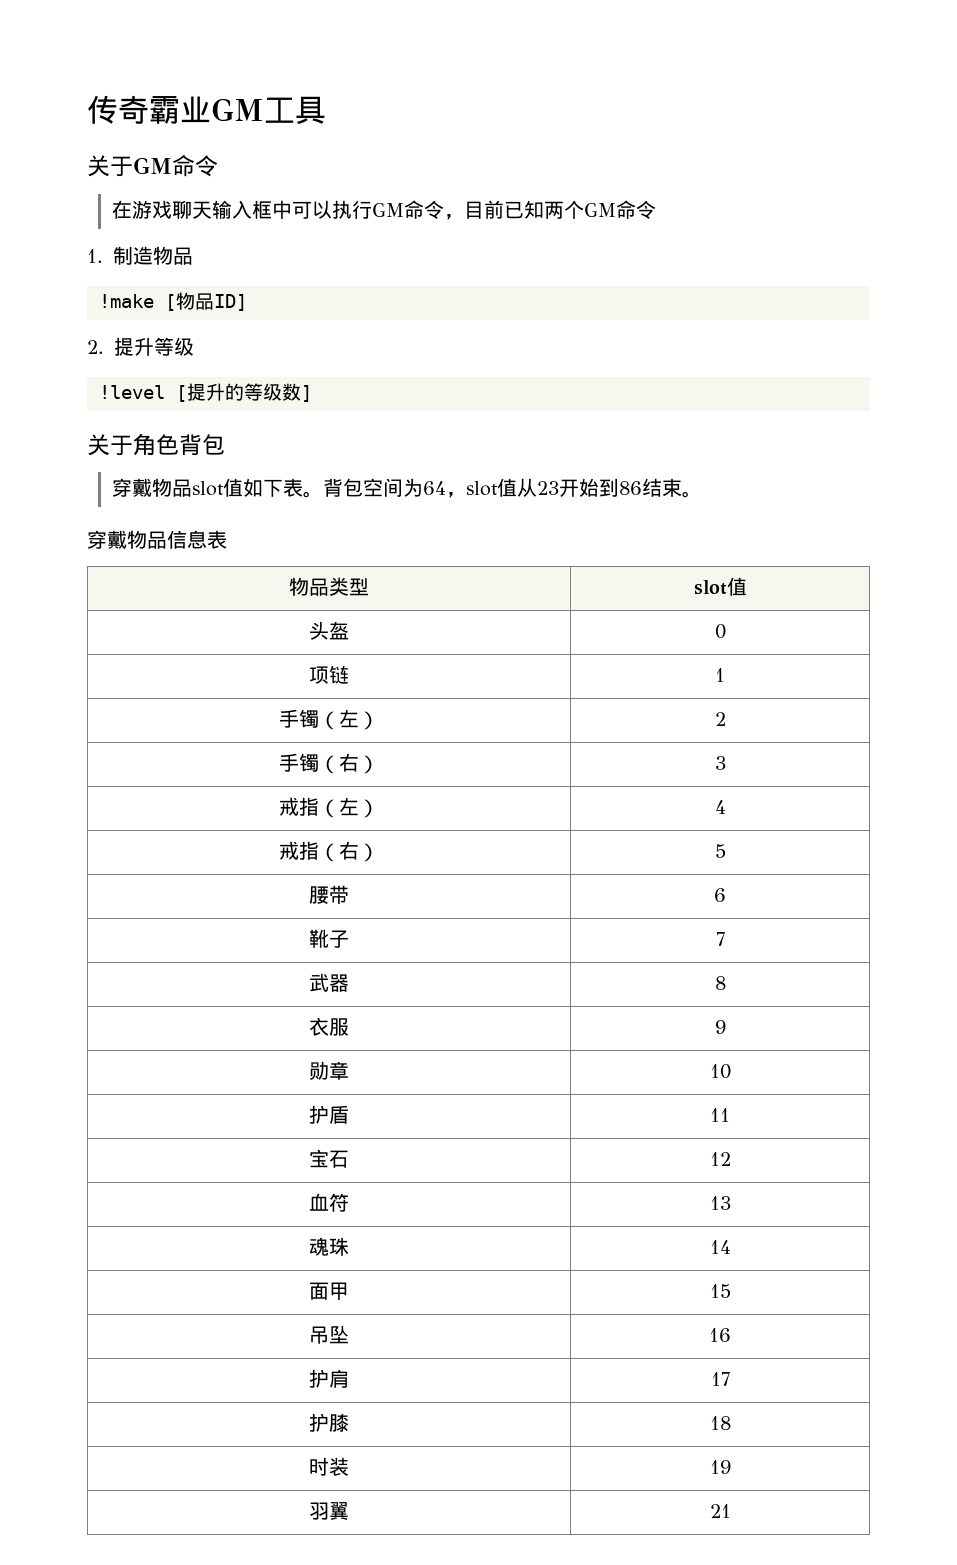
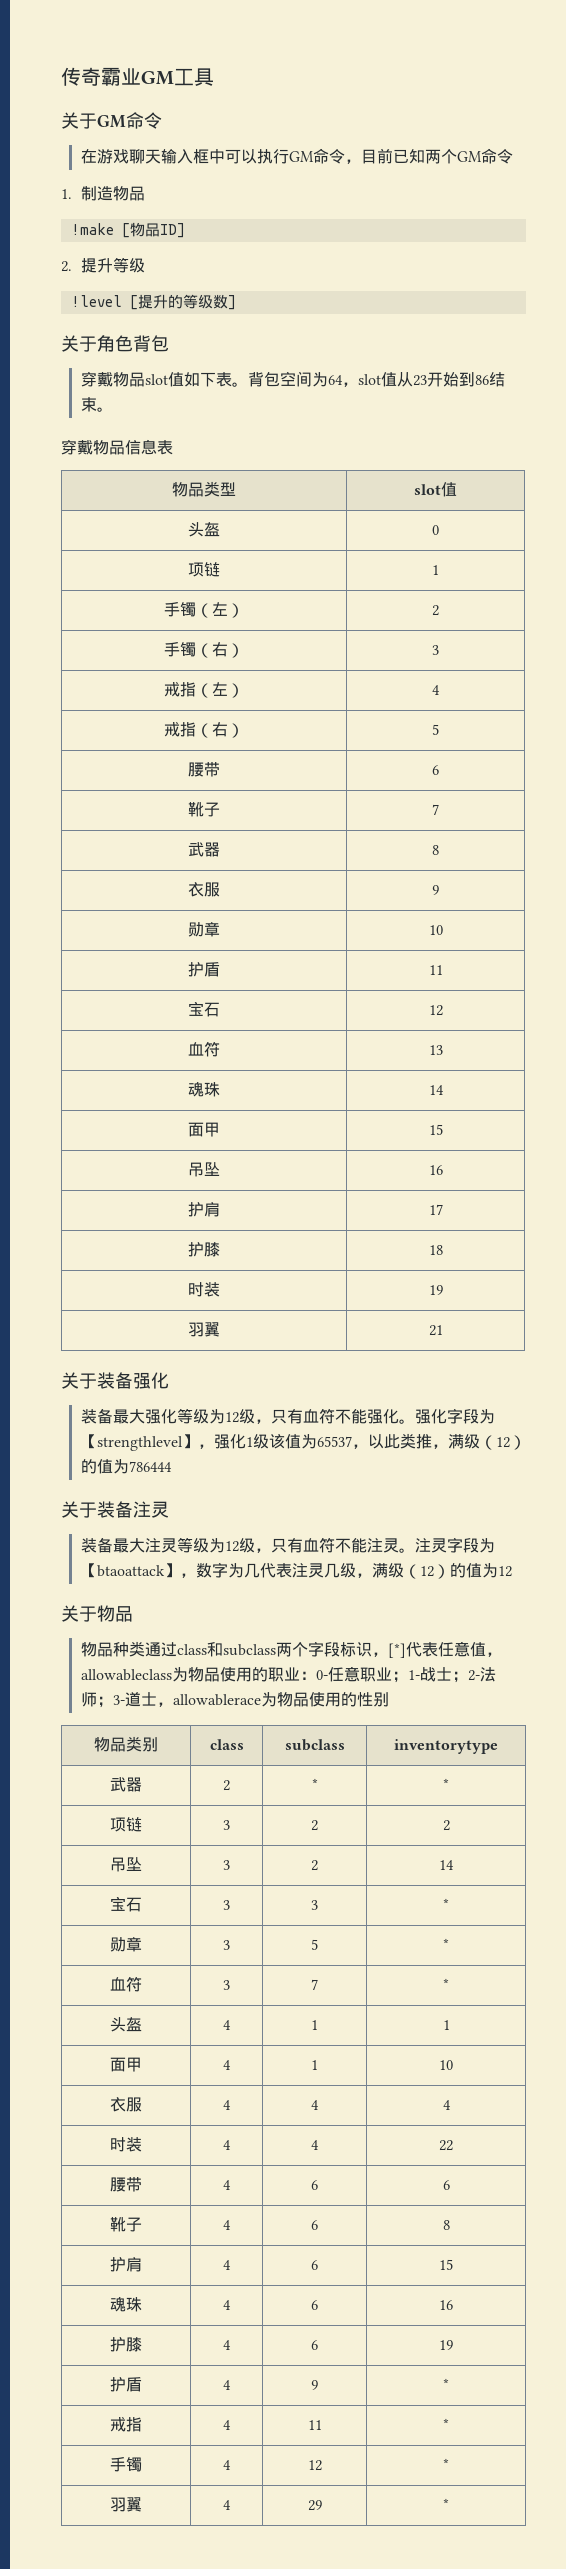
+ 关于装备强化
+ 装备最大强化等级为12级，只有血符不能强化。强化字段为【strengthlevel】，强化1级该值为65537，以此类推，满级（12）的值为786444
+ 关于装备注灵
+ 装备最大注灵等级为12级，只有血符不能注灵。注灵字段为【btaoattack】，数字为几代表注灵几级，满级（12）的值为12
+ 关于物品
+ 物品种类通过class和subclass两个字段标识，[*]代表任意值，allowableclass为物品使用的职业：0-任意职业；1-战士；2-法师；3-道士，allowablerace为物品使用的性别
+ 物品类别 | class | subclass | inventorytype
+ 武器 | 2 | * | *
+ 项链 | 3 | 2 | 2
+ 吊坠 | 3 | 2 | 14
+ 宝石 | 3 | 3 | *
+ 勋章 | 3 | 5 | *
+ 血符 | 3 | 7 | *
+ 头盔 | 4 | 1 | 1
+ 面甲 | 4 | 1 | 10
+ 衣服 | 4 | 4 | 4
+ 时装 | 4 | 4 | 22
+ 腰带 | 4 | 6 | 6
+ 靴子 | 4 | 6 | 8
+ 护肩 | 4 | 6 | 15
+ 魂珠 | 4 | 6 | 16
+ 护膝 | 4 | 6 | 19
+ 护盾 | 4 | 9 | *
+ 戒指 | 4 | 11 | *
+ 手镯 | 4 | 12 | *
+ 羽翼 | 4 | 29 | *

